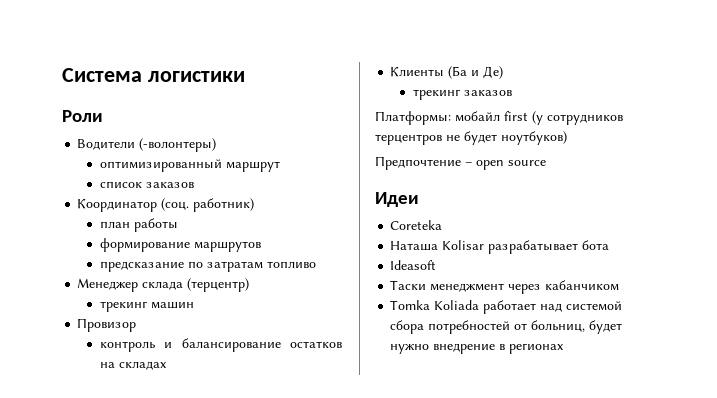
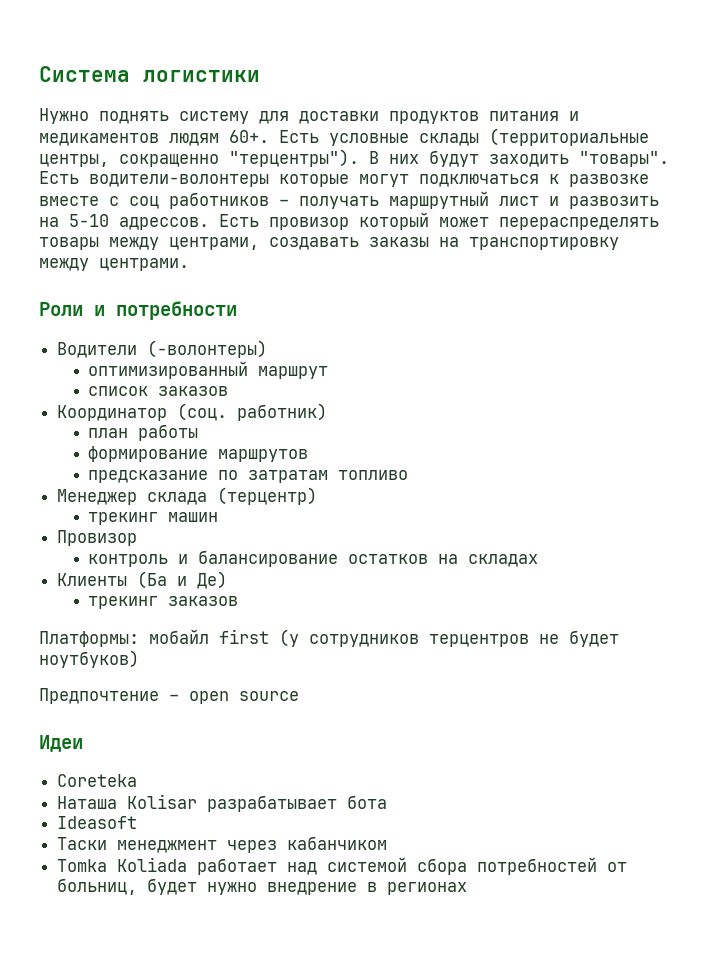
+ Нужно поднять систему для доставки продуктов питания и медикаментов людям 60+. Есть условные склады (территориальные центры, сокращенно "терцентры"). В них будут заходить "товары". Есть водители-волонтеры которые могут подключаться к развозке вместе с соц работников – получать маршрутный лист и развозить на 5-10 адрессов. Есть провизор который может перераспределять товары между центрами, создавать заказы на транспортировку между центрами.
- Роли
+ Роли и потребности

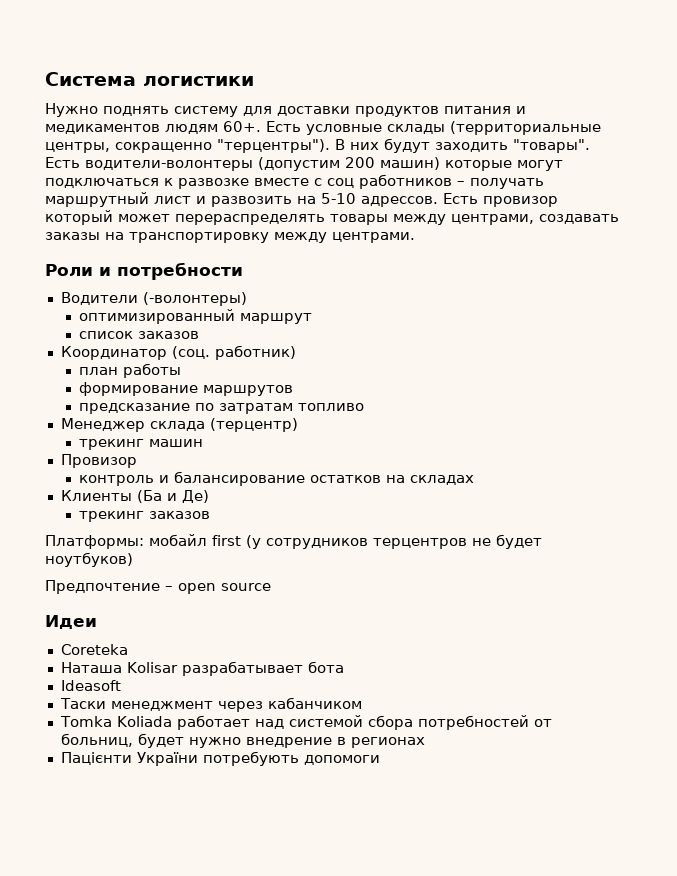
- Есть водители-волонтеры которые могут подключаться к развозке вместе с соц работников – получать маршрутный лист и развозить на 5-10 адрессов.
+ Есть водители-волонтеры (допустим 200 машин) которые могут подключаться к развозке вместе с соц работников – получать маршрутный лист и развозить на 5-10 адрессов.
+ Пацієнти України потребують допомоги

